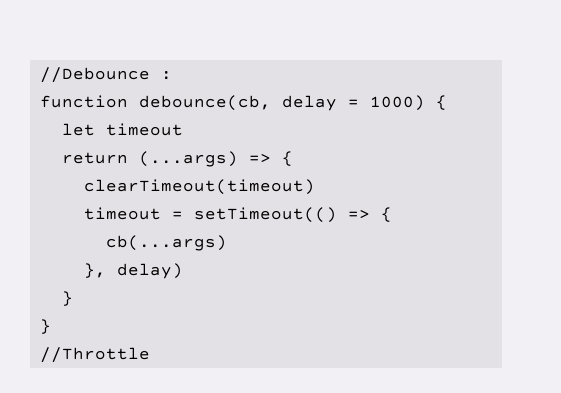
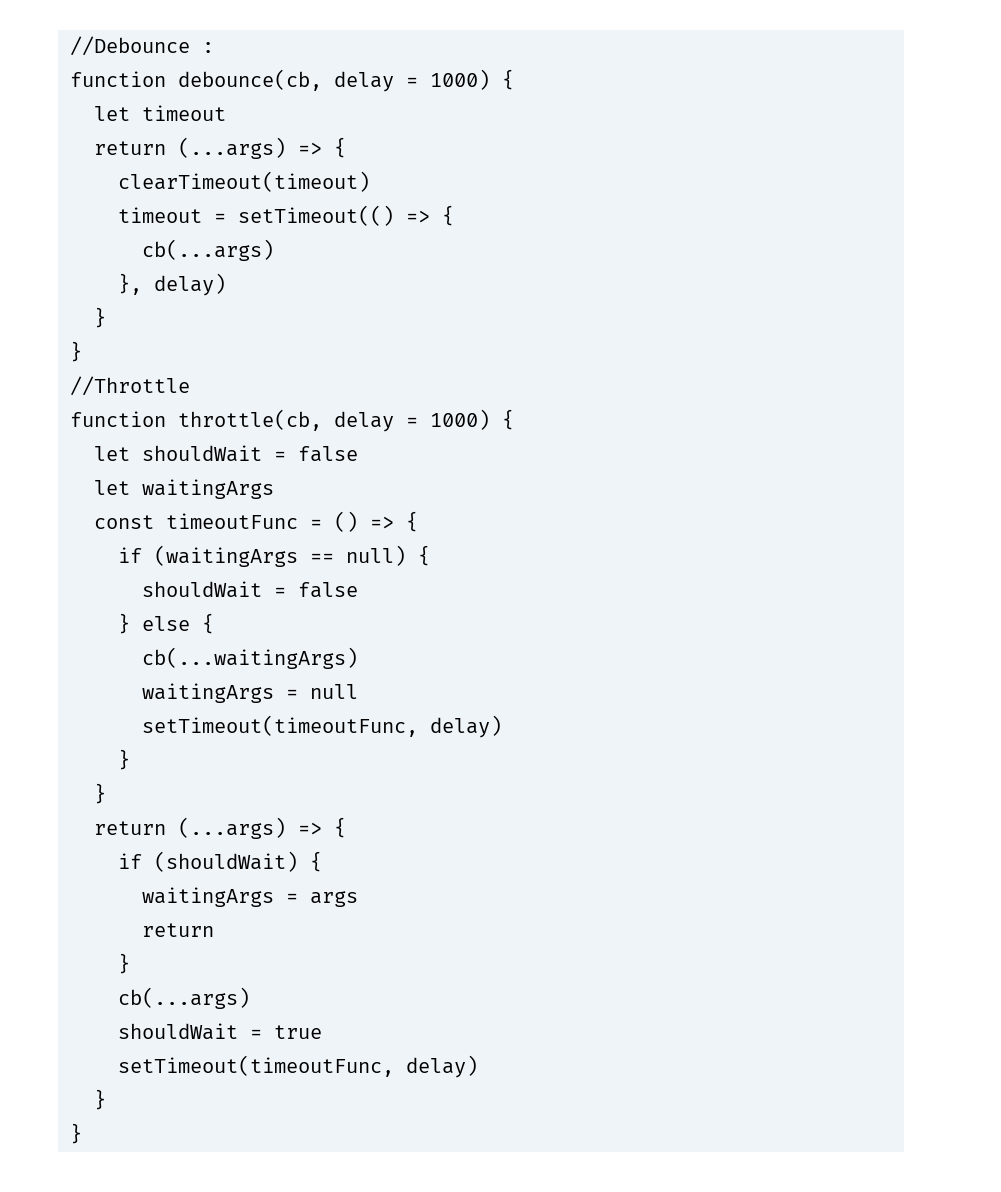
+ function throttle(cb, delay = 1000) {
+ let shouldWait = false
+ let waitingArgs
+ const timeoutFunc = () => {
+ if (waitingArgs == null) {
+ shouldWait = false
+ } else {
+ cb(...waitingArgs)
+ waitingArgs = null
+ setTimeout(timeoutFunc, delay)
+ }
+ }
+ return (...args) => {
+ if (shouldWait) {
+ waitingArgs = args
+ return
+ }
+ cb(...args)
+ shouldWait = true
+ setTimeout(timeoutFunc, delay)
+ }
+ }

